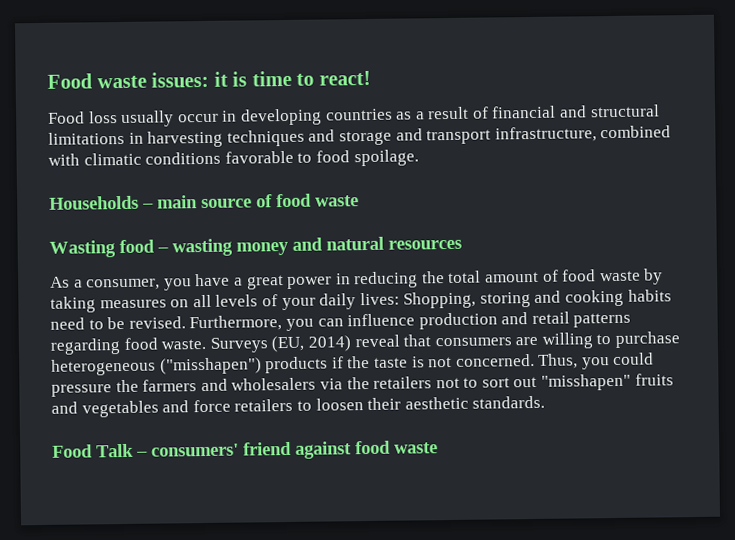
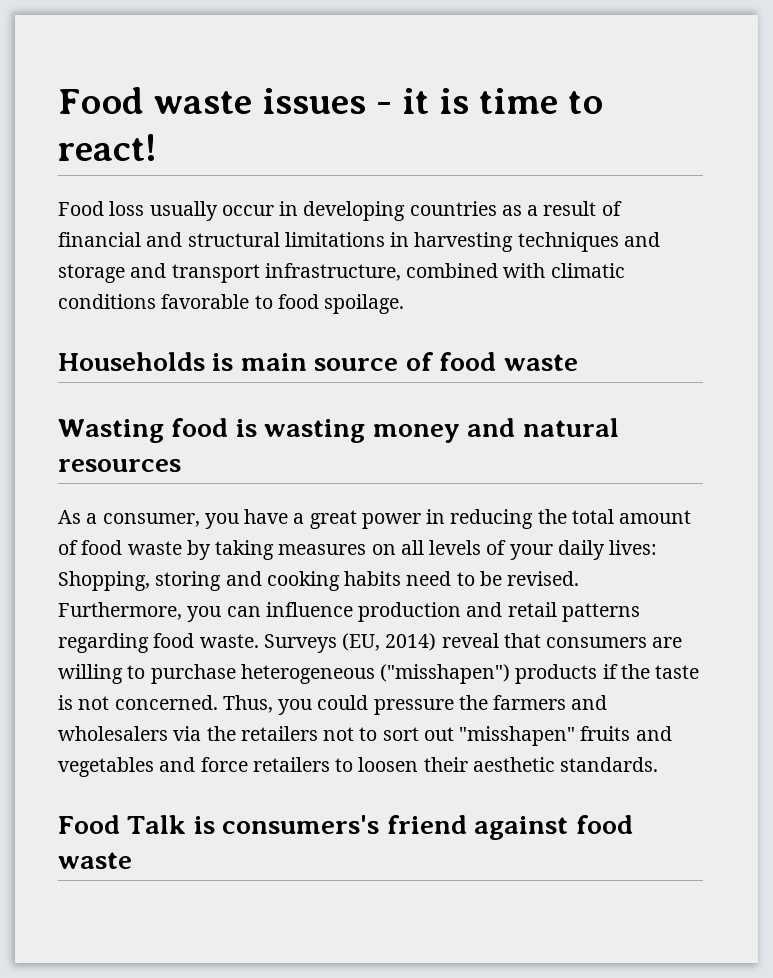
- Food waste issues: it is time to react!
+ Food waste issues - it is time to react!
- Households – main source of food waste
+ Households is main source of food waste
- Wasting food – wasting money and natural resources
+ Wasting food is wasting money and natural resources
- Food Talk – consumers' friend against food waste
+ Food Talk is consumers's friend against food waste

